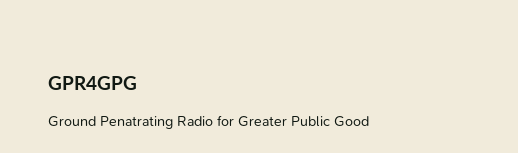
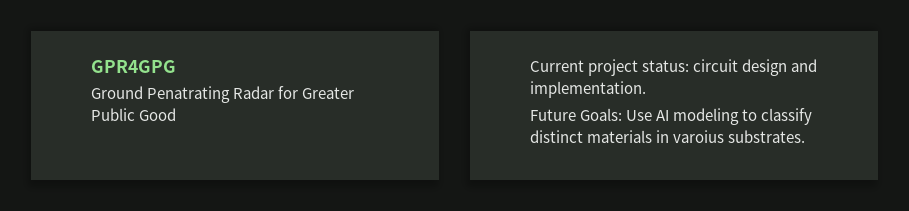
- Ground Penatrating Radio for Greater Public Good
+ Ground Penatrating Radar for Greater Public Good
+ Current project status: circuit design and implementation.
+ Future Goals: Use AI modeling to classify distinct materials in varoius substrates.

